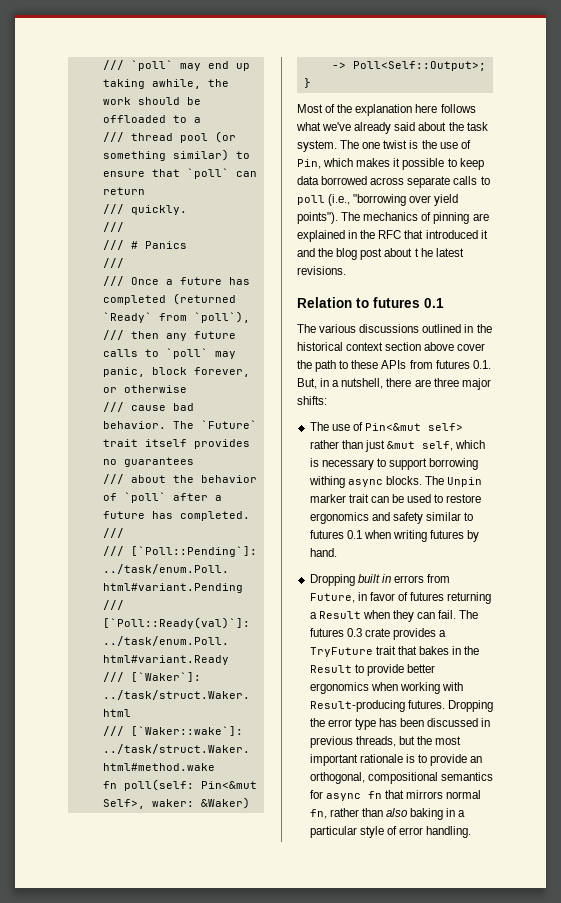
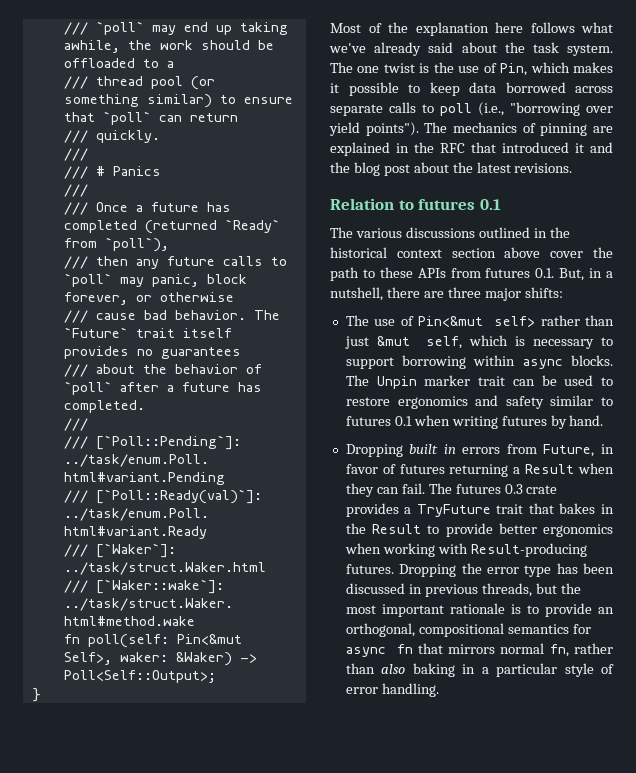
- The mechanics of pinning are explained in the RFC that introduced it and the blog post about t he latest revisions.
+ The mechanics of pinning are explained in the RFC that introduced it and the blog post about the latest revisions.
- The use of Pin<&mut self> rather than just &mut self, which is necessary to support borrowing withing async blocks.
+ The use of Pin<&mut self> rather than just &mut self, which is necessary to support borrowing within async blocks.

